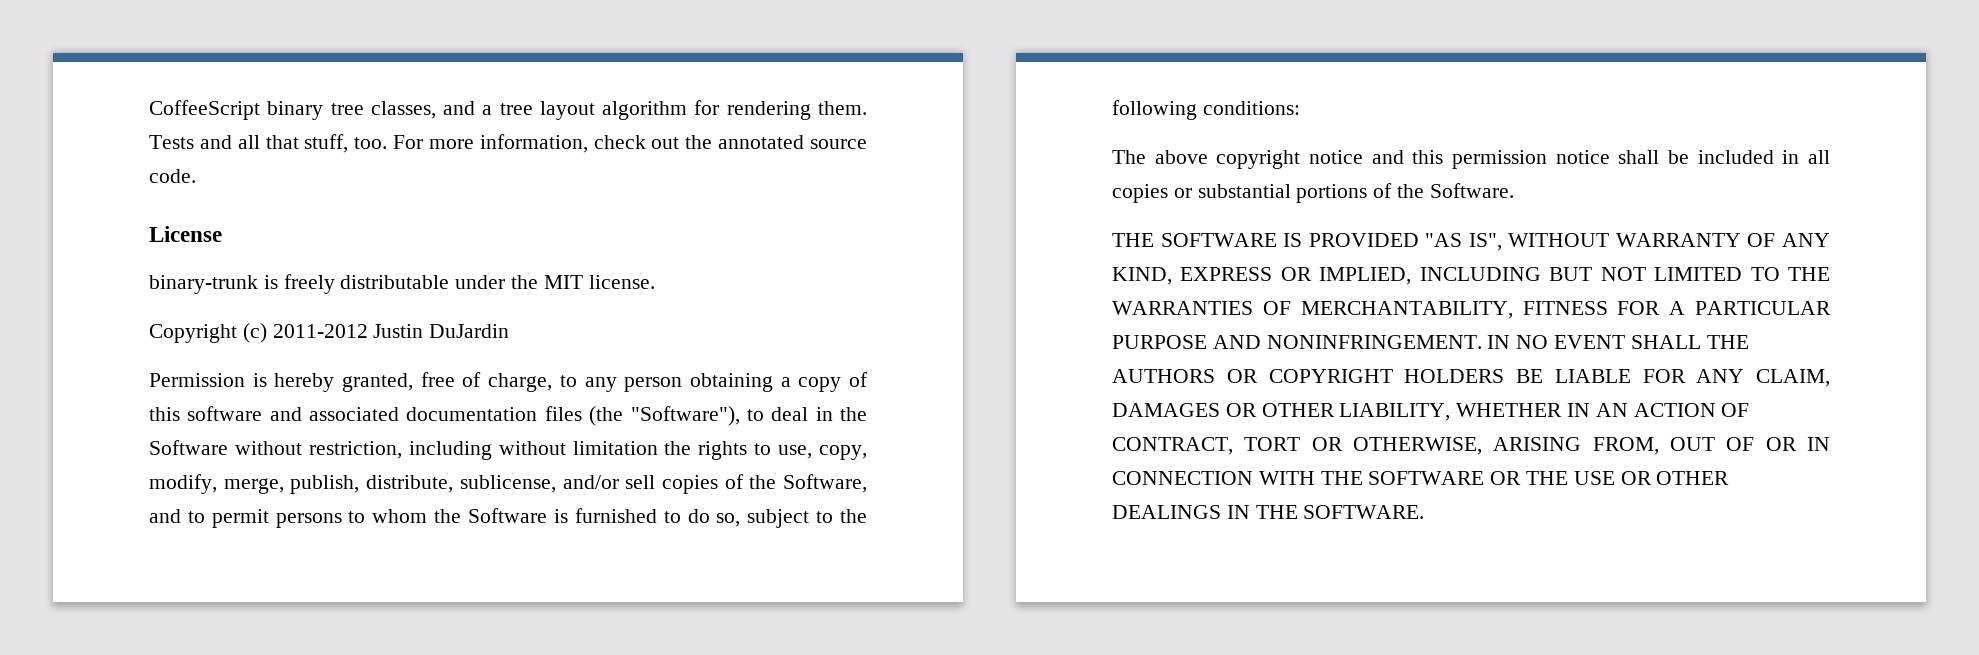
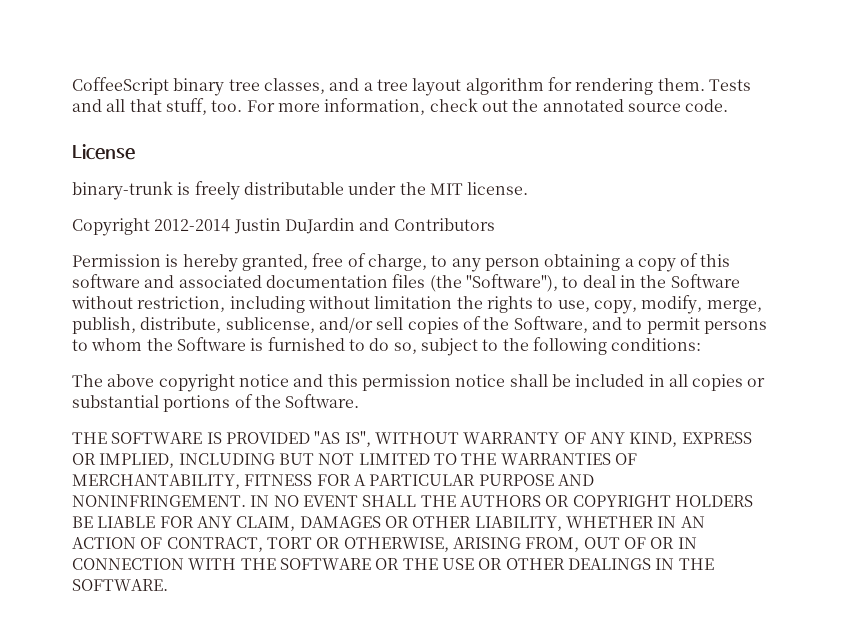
- Copyright (c) 2011-2012 Justin DuJardin
+ Copyright 2012-2014 Justin DuJardin and Contributors

